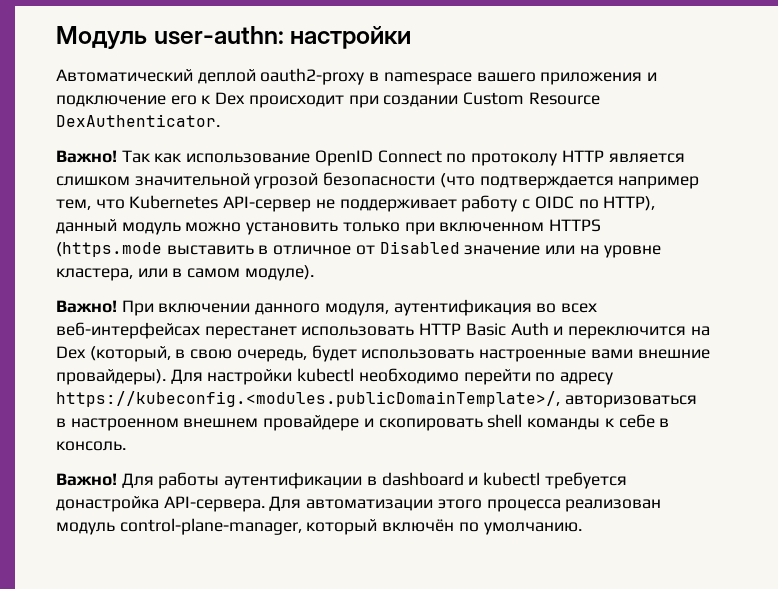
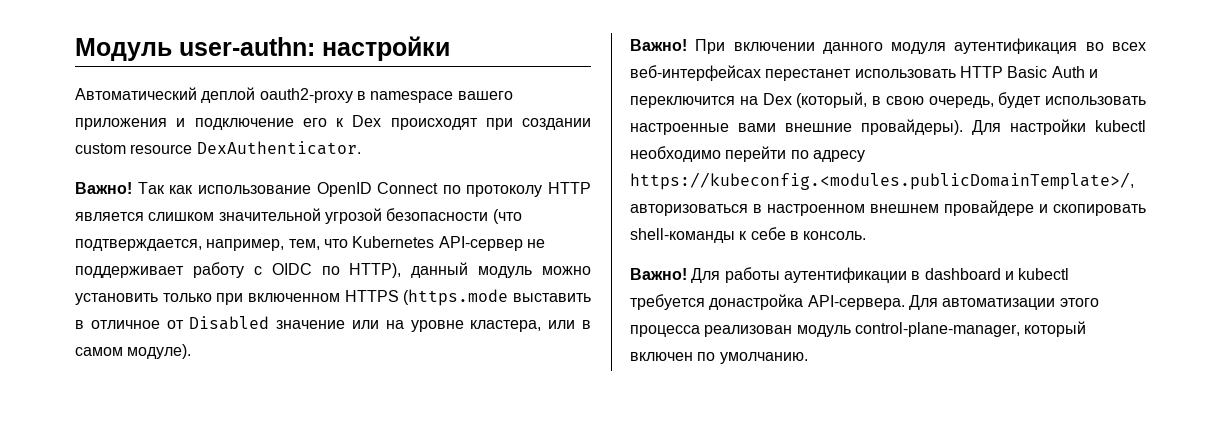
- Автоматический деплой oauth2-proxy в namespace вашего приложения и подключение его к Dex происходит при создании Custom Resource DexAuthenticator.
+ Автоматический деплой oauth2-proxy в namespace вашего приложения и подключение его к Dex происходят при создании custom resource DexAuthenticator.
- Так как использование OpenID Connect по протоколу HTTP является слишком значительной угрозой безопасности (что подтверждается например тем, что Kubernetes API-сервер не поддерживает работу с OIDC по HTTP), данный модуль можно установить только при включенном HTTPS (https.mode выставить в отличное от Disabled значение или на уровне кластера, или в самом модуле).
+ Так как использование OpenID Connect по протоколу HTTP является слишком значительной угрозой безопасности (что подтверждается, например, тем, что Kubernetes API-сервер не поддерживает работу с OIDC по HTTP), данный модуль можно установить только при включенном HTTPS (https.mode выставить в отличное от Disabled значение или на уровне кластера, или в самом модуле).
- При включении данного модуля, аутентификация во всех веб-интерфейсах перестанет использовать HTTP Basic Auth и переключится на Dex (который, в свою очередь, будет использовать настроенные вами внешние провайдеры).
+ При включении данного модуля аутентификация во всех веб-интерфейсах перестанет использовать HTTP Basic Auth и переключится на Dex (который, в свою очередь, будет использовать настроенные вами внешние провайдеры).
- Для настройки kubectl необходимо перейти по адресу https://kubeconfig.<modules.publicDomainTemplate>/, авторизоваться в настроенном внешнем провайдере и скопировать shell команды к себе в консоль.
+ Для настройки kubectl необходимо перейти по адресу https://kubeconfig.<modules.publicDomainTemplate>/, авторизоваться в настроенном внешнем провайдере и скопировать shell-команды к себе в консоль.
- Для автоматизации этого процесса реализован модуль control-plane-manager, который включён по умолчанию.
+ Для автоматизации этого процесса реализован модуль control-plane-manager, который включен по умолчанию.

